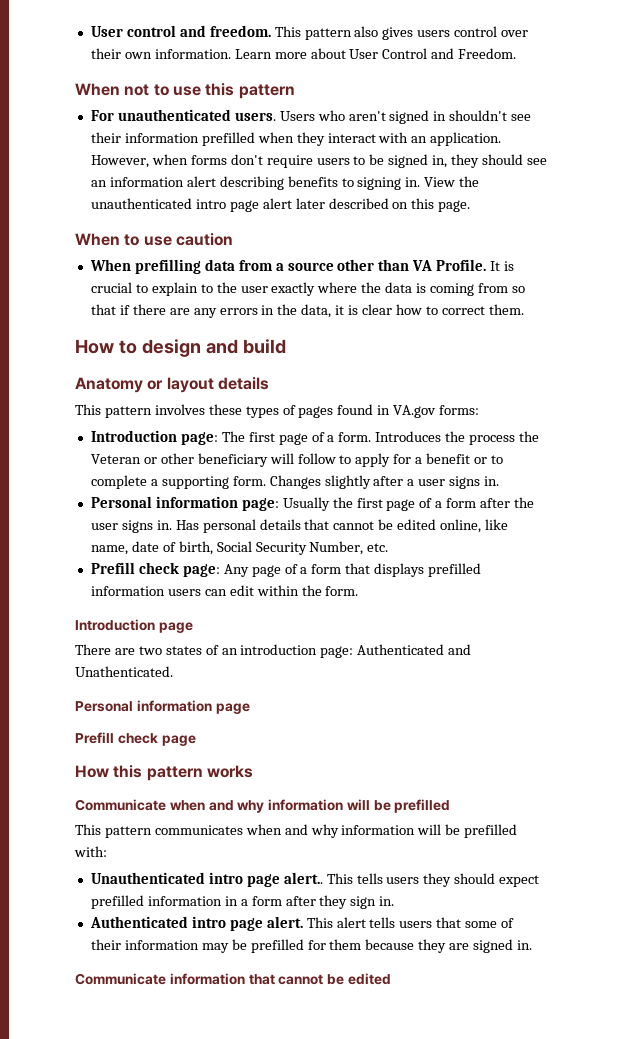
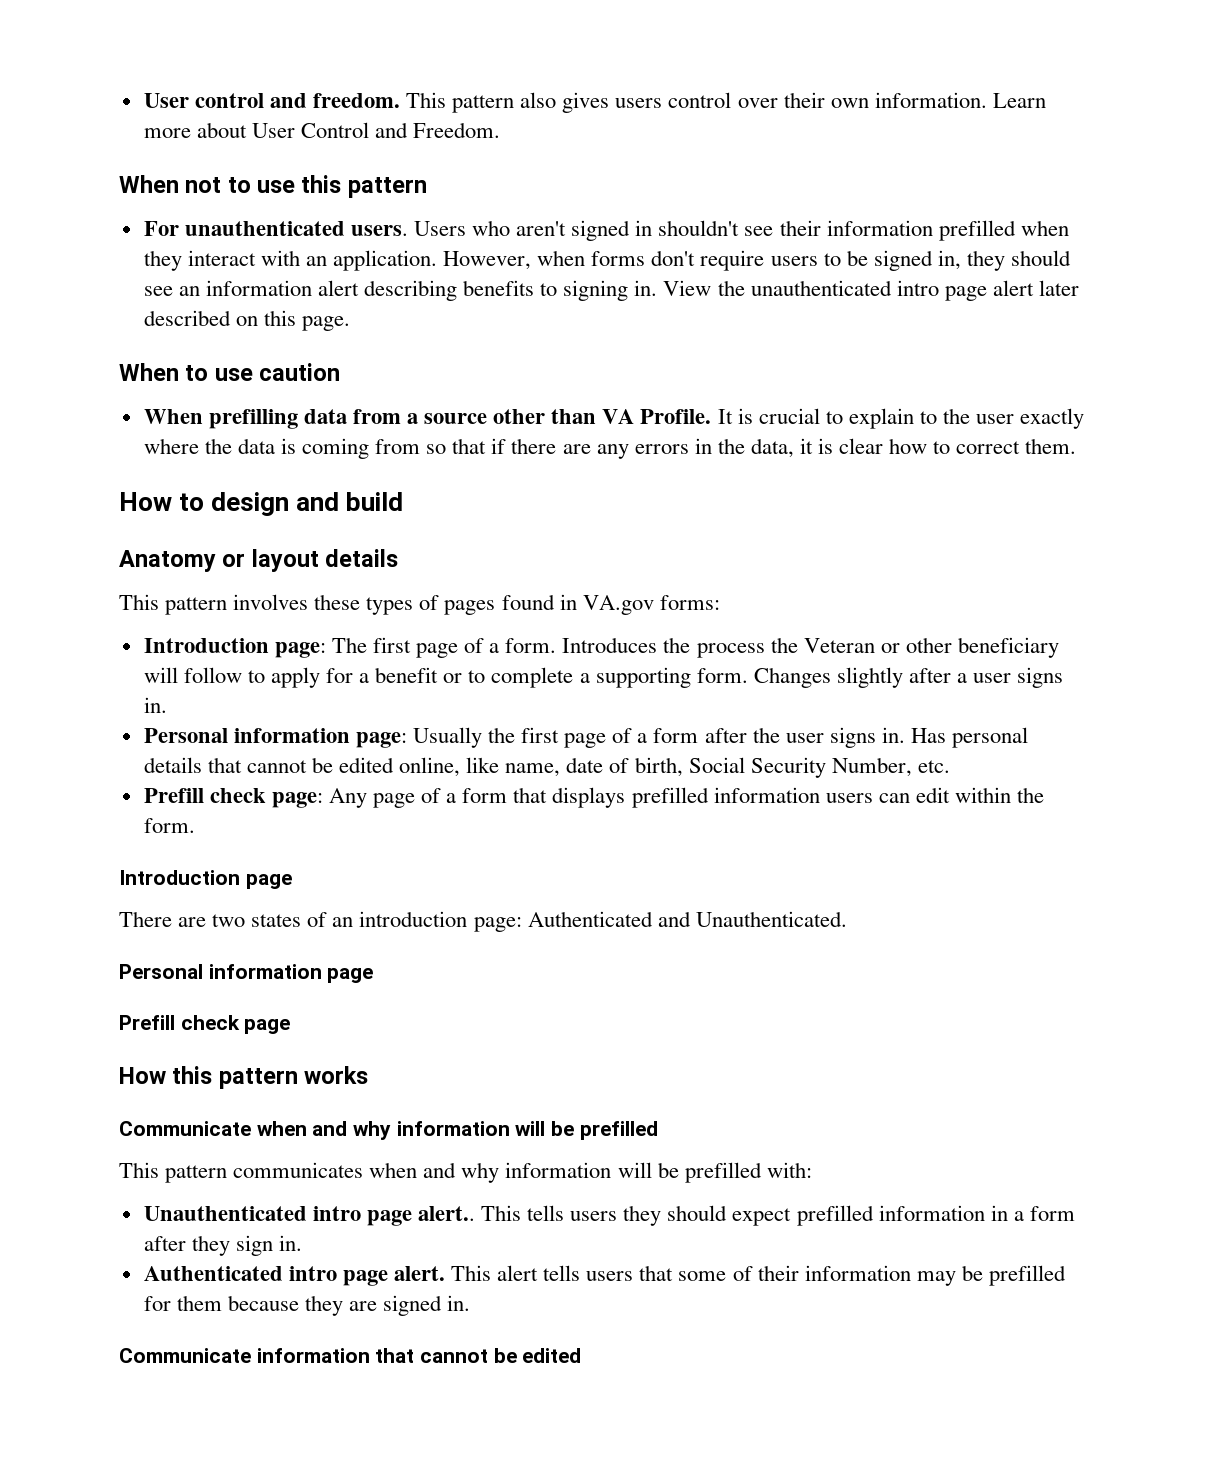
- There are two states of an introduction page: Authenticated and Unathenticated.
+ There are two states of an introduction page: Authenticated and Unauthenticated.

